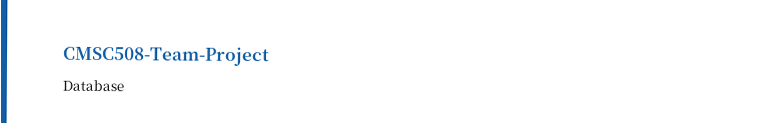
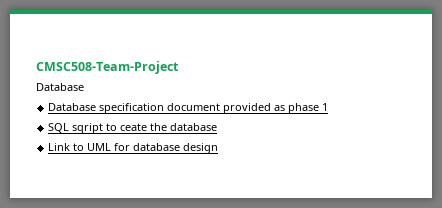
+ Database specification document provided as phase 1
+ SQL sqript to ceate the database
+ Link to UML for database design

